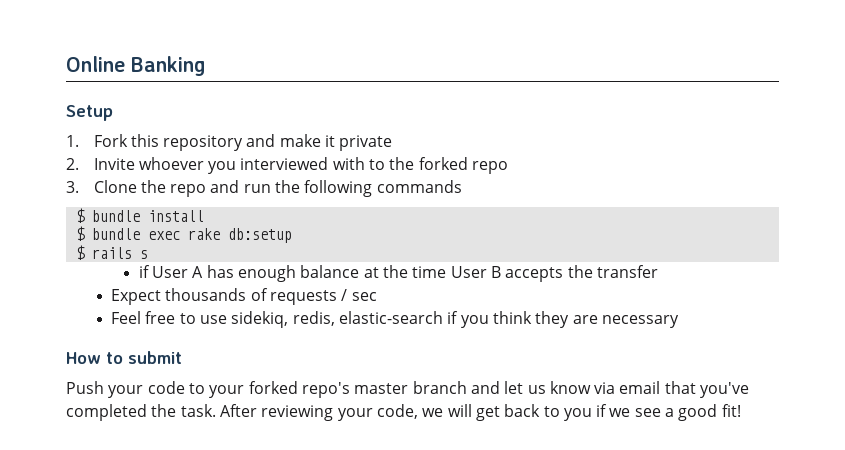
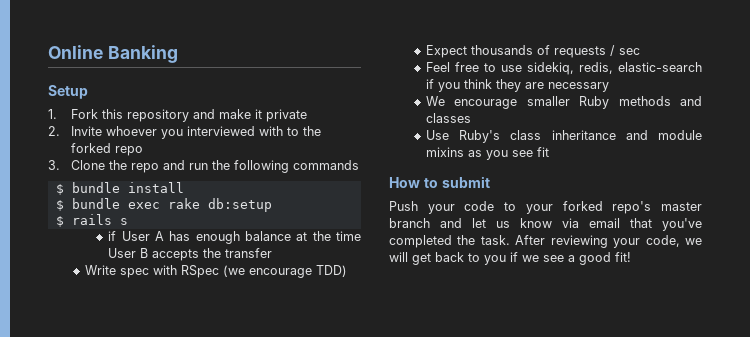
+ Write spec with RSpec (we encourage TDD)
+ We encourage smaller Ruby methods and classes
+ Use Ruby's class inheritance and module mixins as you see fit

